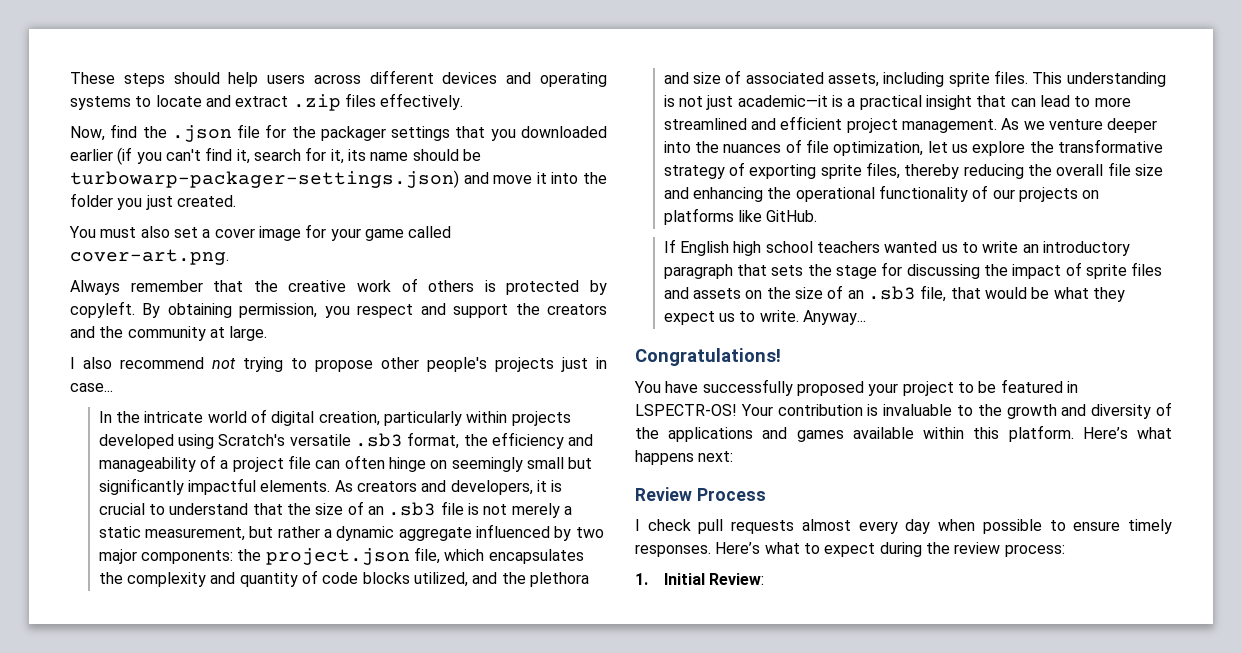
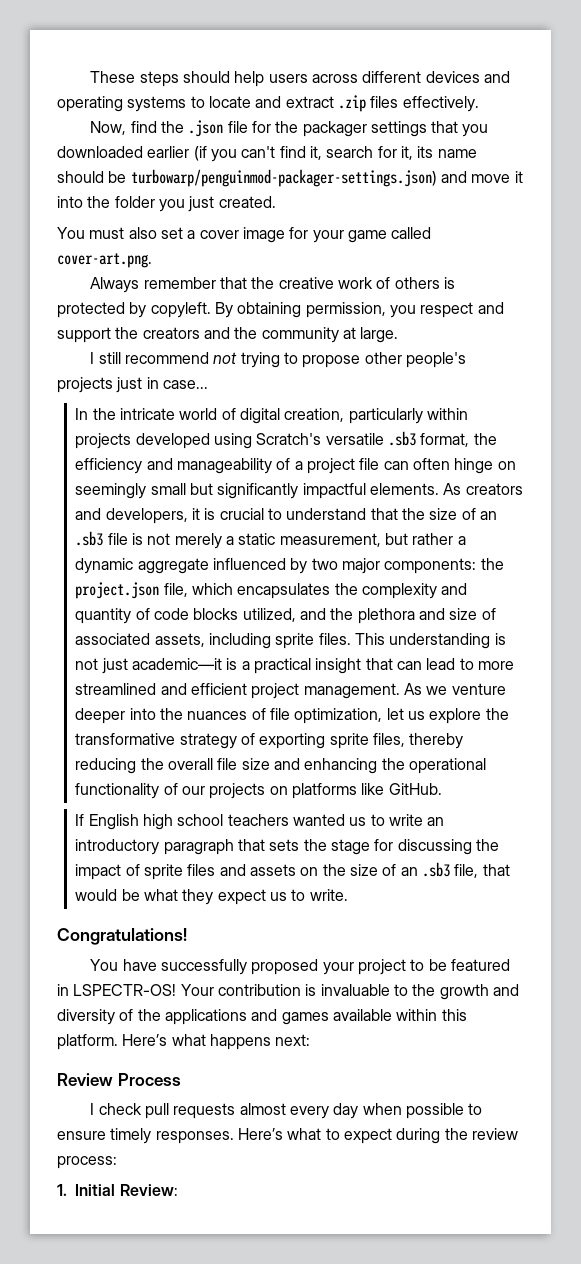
- Now, find the .json file for the packager settings that you downloaded earlier (if you can't find it, search for it, its name should be turbowarp-packager-settings.json) and move it into the folder you just created.
+ Now, find the .json file for the packager settings that you downloaded earlier (if you can't find it, search for it, its name should be turbowarp/penguinmod-packager-settings.json) and move it into the folder you just created.
- I also recommend not trying to propose other people's projects just in case...
+ I still recommend not trying to propose other people's projects just in case...
- Anyway...

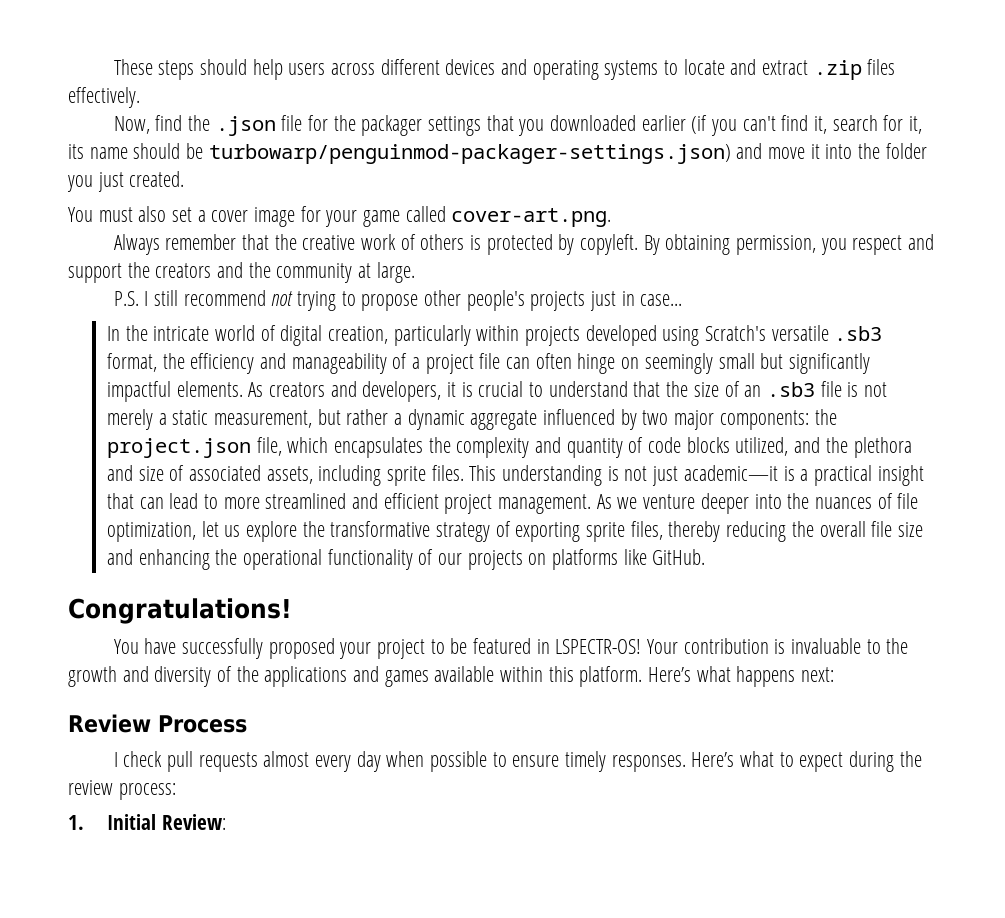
- I still recommend not trying to propose other people's projects just in case...
+ P.S. I still recommend not trying to propose other people's projects just in case...
- If English high school teachers wanted us to write an introductory paragraph that sets the stage for discussing the impact of sprite files and assets on the size of an .sb3 file, that would be what they expect us to write.

